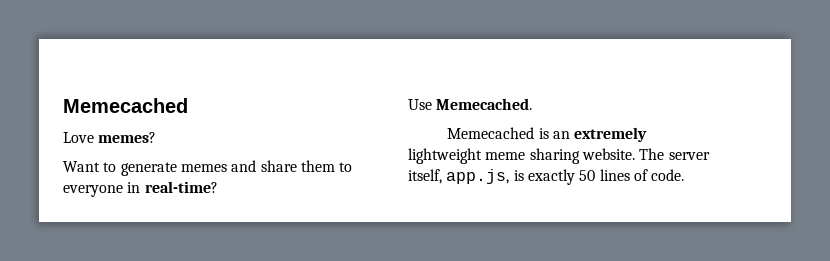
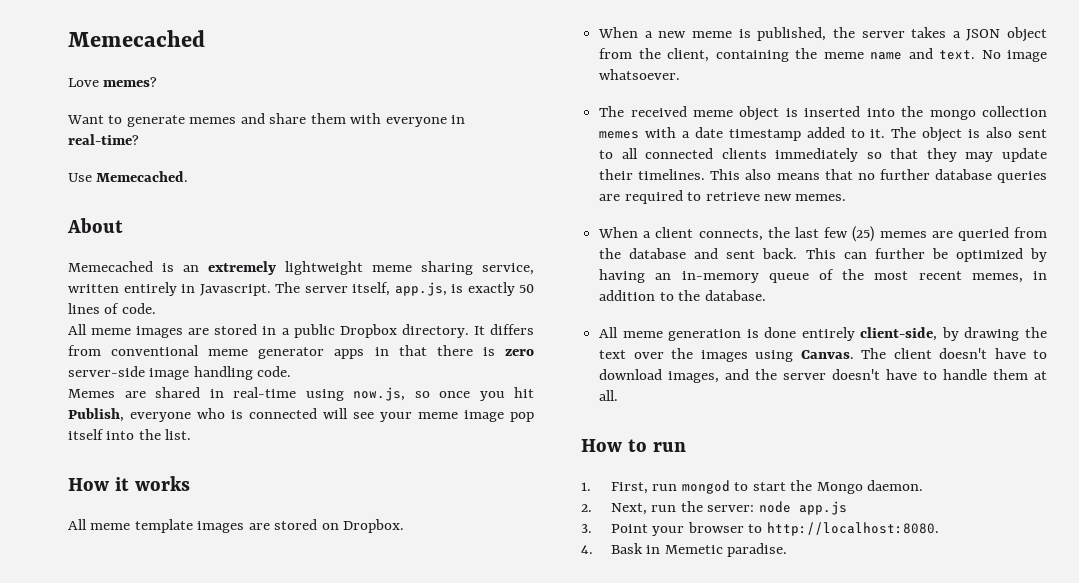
- Want to generate memes and share them to everyone in real-time?
+ Want to generate memes and share them with everyone in real-time?
+ About
- Memecached is an extremely lightweight meme sharing website.
+ Memecached is an extremely lightweight meme sharing service, written entirely in Javascript.
+ All meme images are stored in a public Dropbox directory. It differs from conventional meme generator apps in that there is zero server-side image handling code.
+ Memes are shared in real-time using now.js, so once you hit Publish, everyone who is connected will see your meme image pop itself into the list.
+ How it works
+ All meme template images are stored on Dropbox.
+ When a new meme is published, the server takes a JSON object from the client, containing the meme name and text. No image whatsoever.
+ The received meme object is inserted into the mongo collection memes with a date timestamp added to it. The object is also sent to all connected clients immediately so that they may update their timelines. This also means that no further database queries are required to retrieve new memes.
+ When a client connects, the last few (25) memes are queried from the database and sent back. This can further be optimized by having an in-memory queue of the most recent memes, in addition to the database.
+ All meme generation is done entirely client-side, by drawing the text over the images using Canvas. The client doesn't have to download images, and the server doesn't have to handle them at all.
+ How to run
+ 1. First, run mongod to start the Mongo daemon.
+ 2. Next, run the server: node app.js
+ 3. Point your browser to http://localhost:8080.
+ 4. Bask in Memetic paradise.

